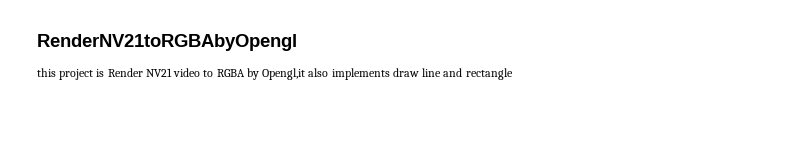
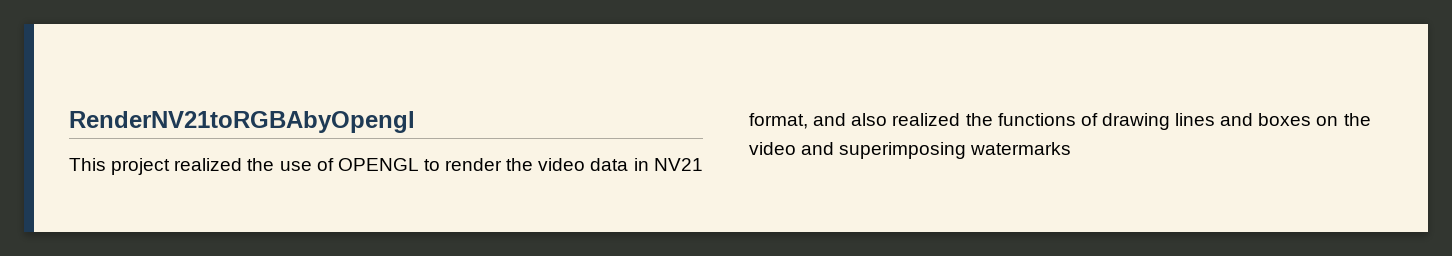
- this project is Render NV21 video to RGBA by Opengl,it also implements draw line and rectangle
+ This project realized the use of OPENGL to render the video data in NV21 format, and also realized the functions of drawing lines and boxes on the video and superimposing watermarks

